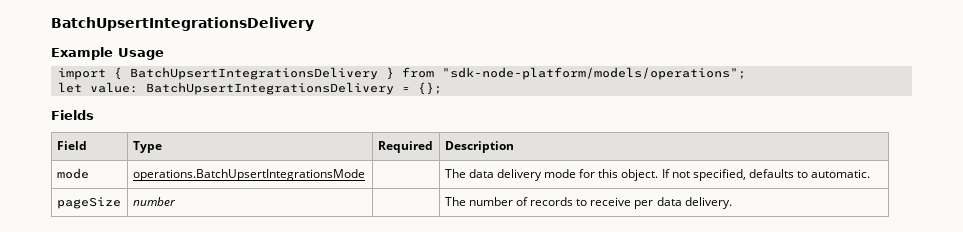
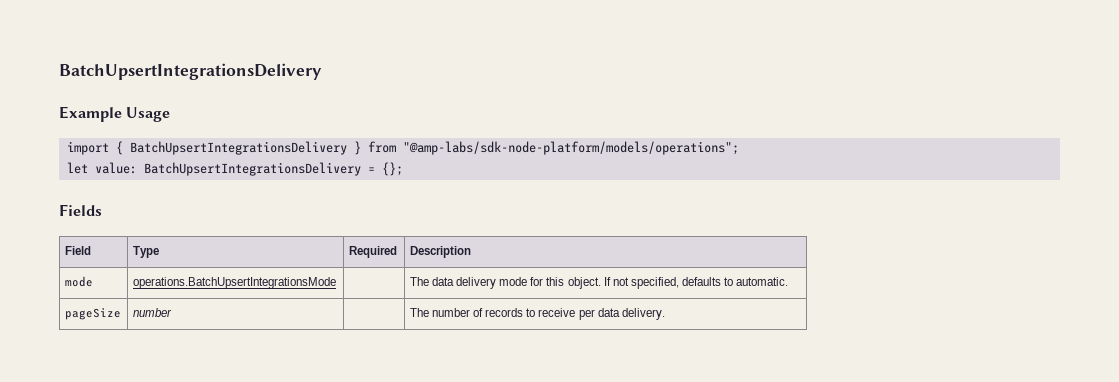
- import { BatchUpsertIntegrationsDelivery } from "sdk-node-platform/models/operations";
+ import { BatchUpsertIntegrationsDelivery } from "@amp-labs/sdk-node-platform/models/operations";

